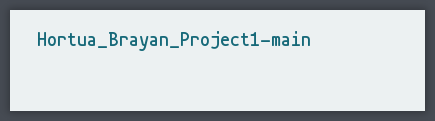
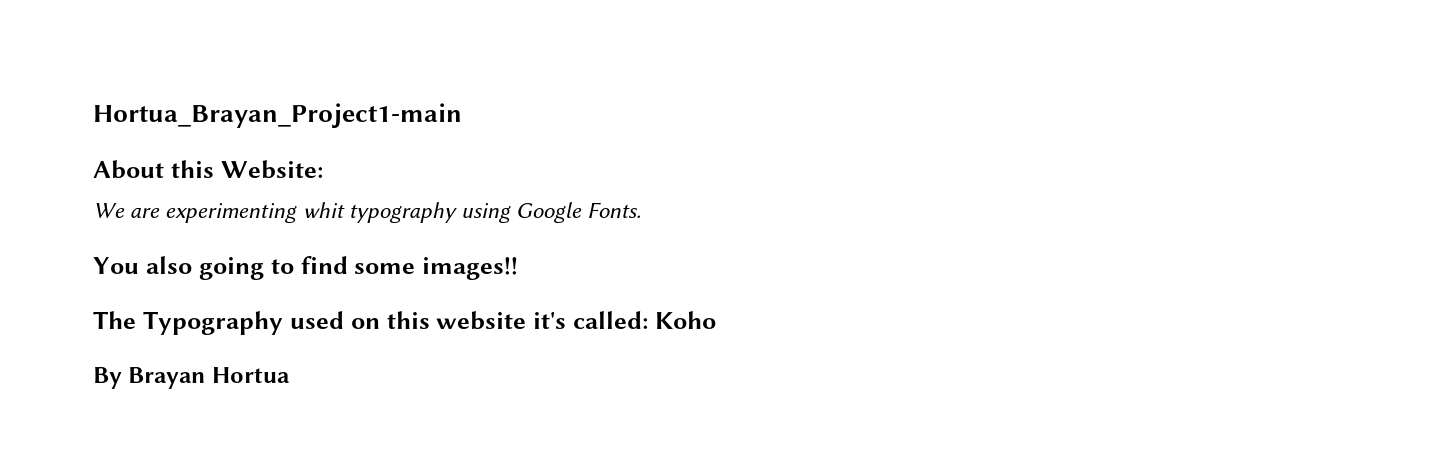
+ About this Website:
+ We are experimenting whit typography using Google Fonts.
+ You also going to find some images!!
+ The Typography used on this website it's called: Koho
+ By Brayan Hortua

